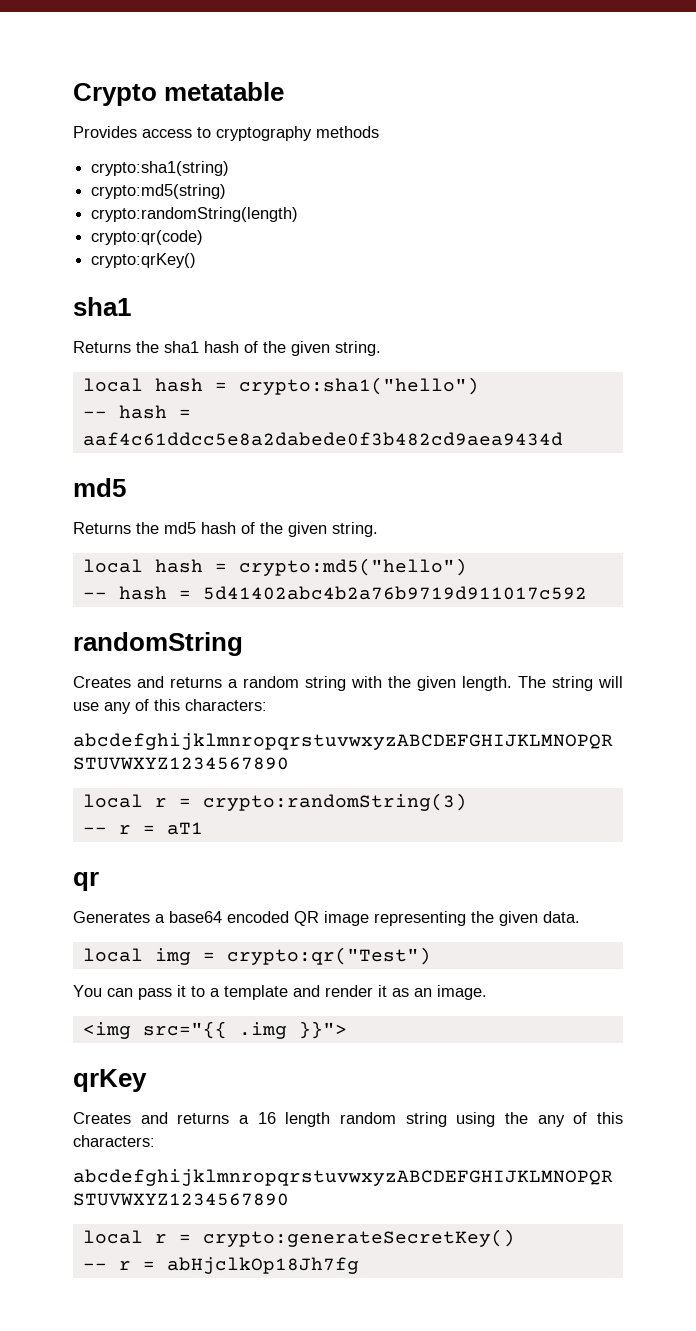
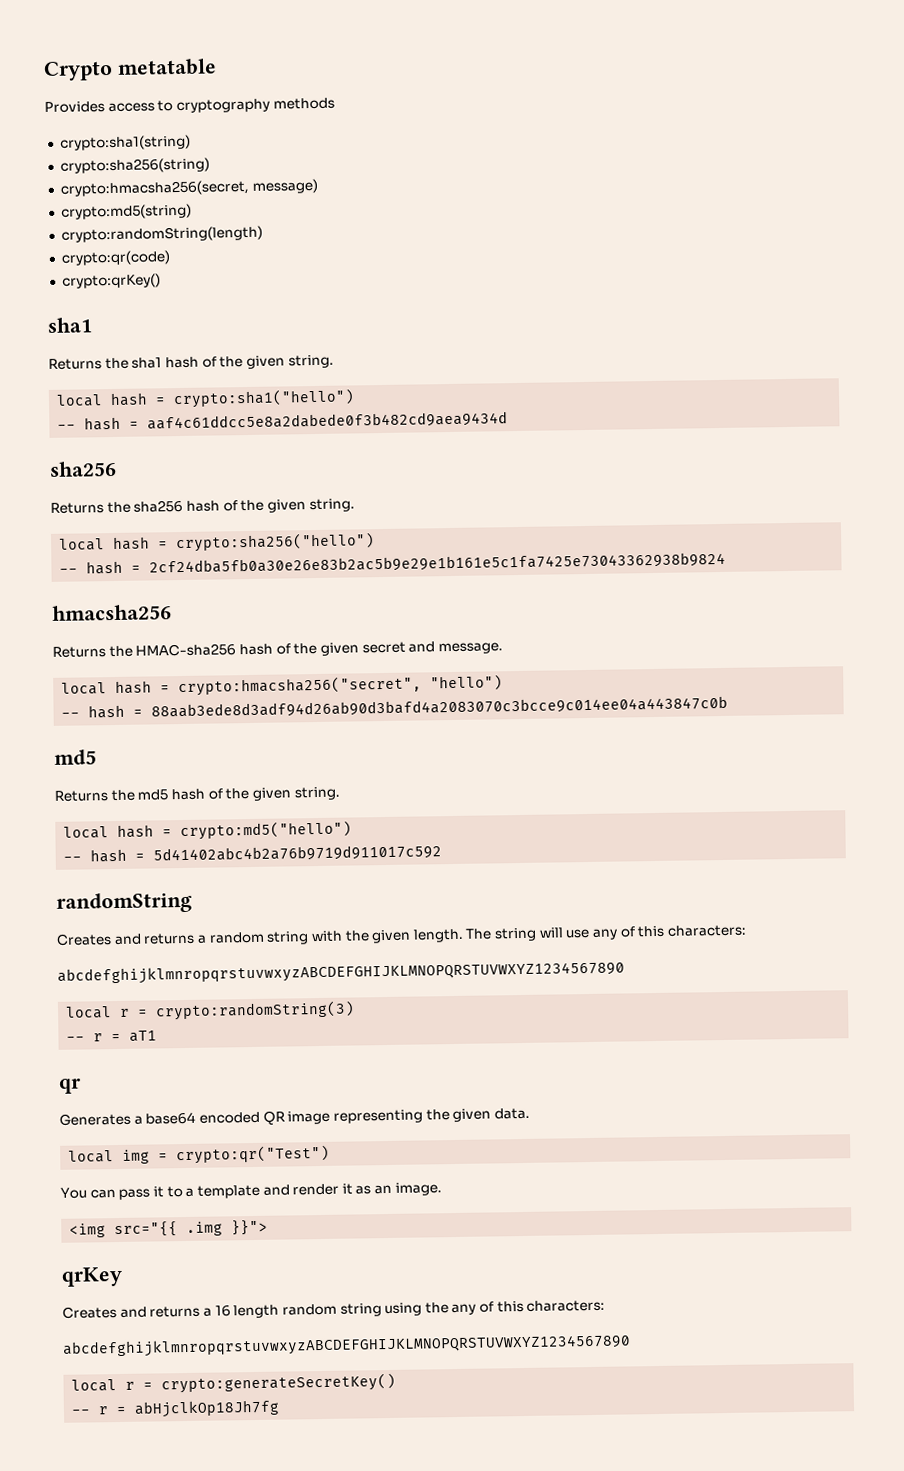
+ crypto:sha256(string)
+ crypto:hmacsha256(secret, message)
  -- hash = aaf4c61ddcc5e8a2dabede0f3b482cd9aea9434d
+ sha256
+ Returns the sha256 hash of the given string.
+ local hash = crypto:sha256("hello")
+ -- hash = 2cf24dba5fb0a30e26e83b2ac5b9e29e1b161e5c1fa7425e73043362938b9824
+ hmacsha256
+ Returns the HMAC-sha256 hash of the given secret and message.
+ local hash = crypto:hmacsha256("secret", "hello")
+ -- hash = 88aab3ede8d3adf94d26ab90d3bafd4a2083070c3bcce9c014ee04a443847c0b

